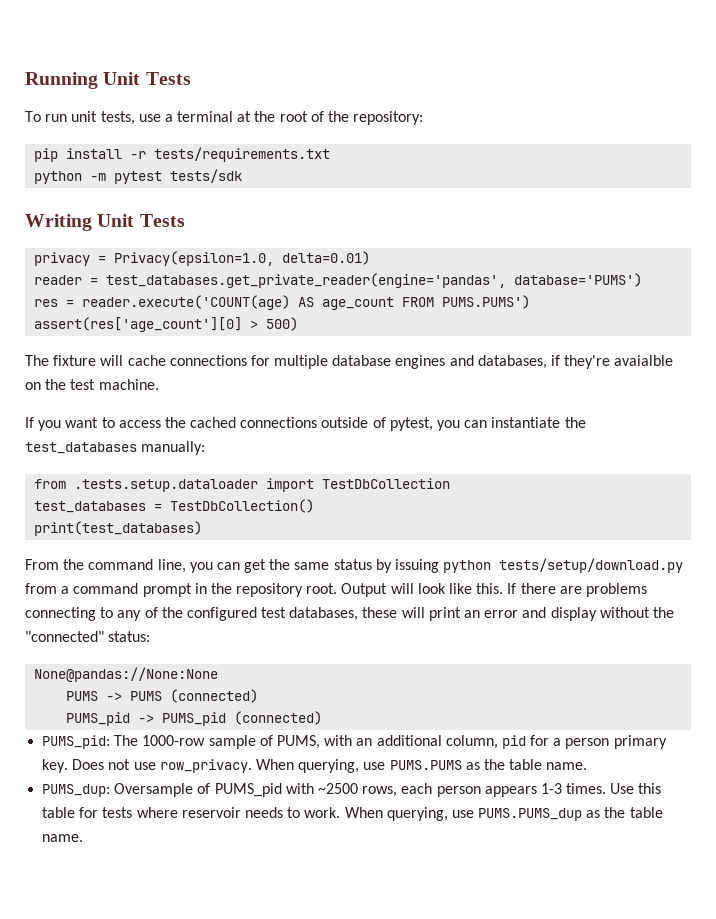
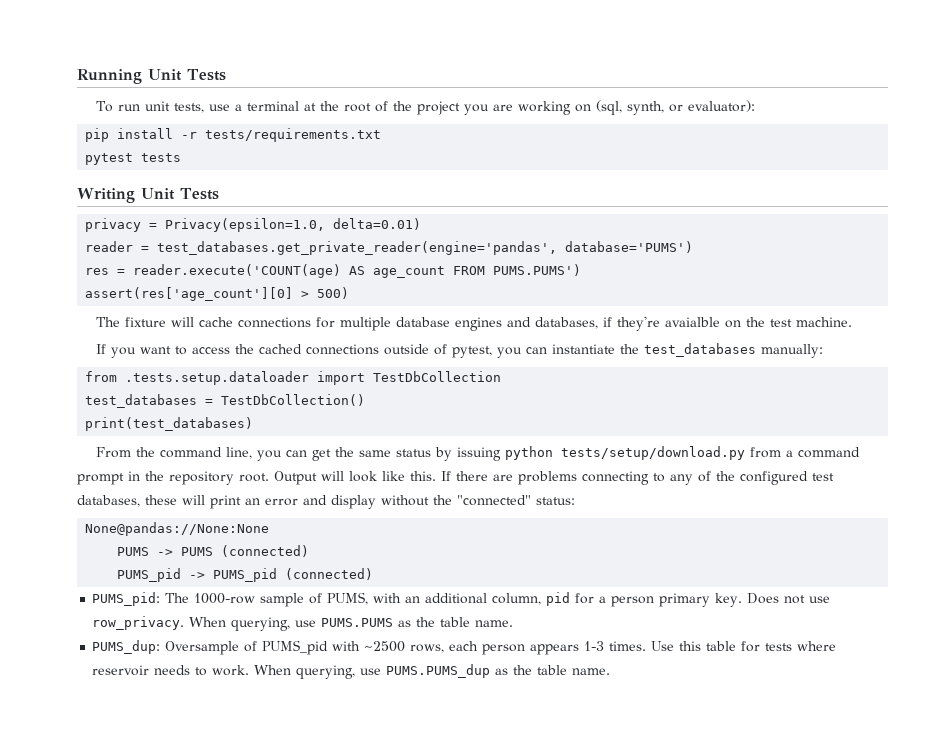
- To run unit tests, use a terminal at the root of the repository:
+ To run unit tests, use a terminal at the root of the project you are working on (sql, synth, or evaluator):
- python -m pytest tests/sdk
+ pytest tests

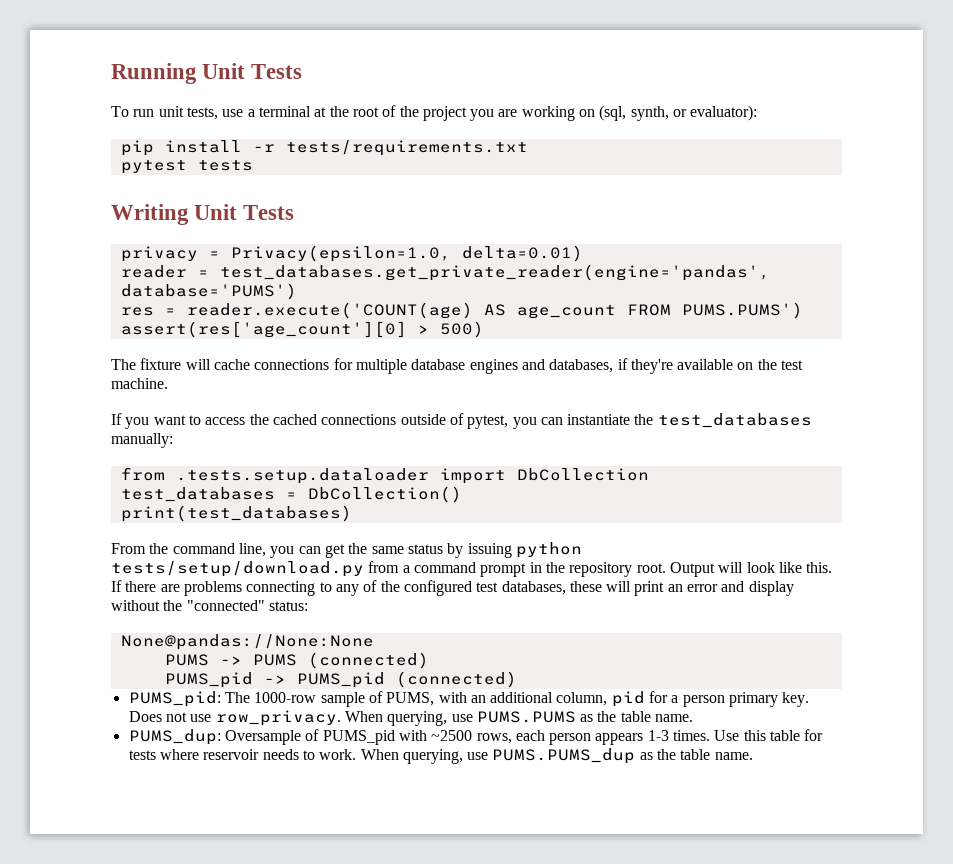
- The fixture will cache connections for multiple database engines and databases, if they're avaialble on the test machine.
+ The fixture will cache connections for multiple database engines and databases, if they're available on the test machine.
- from .tests.setup.dataloader import TestDbCollection
+ from .tests.setup.dataloader import DbCollection
- test_databases = TestDbCollection()
+ test_databases = DbCollection()

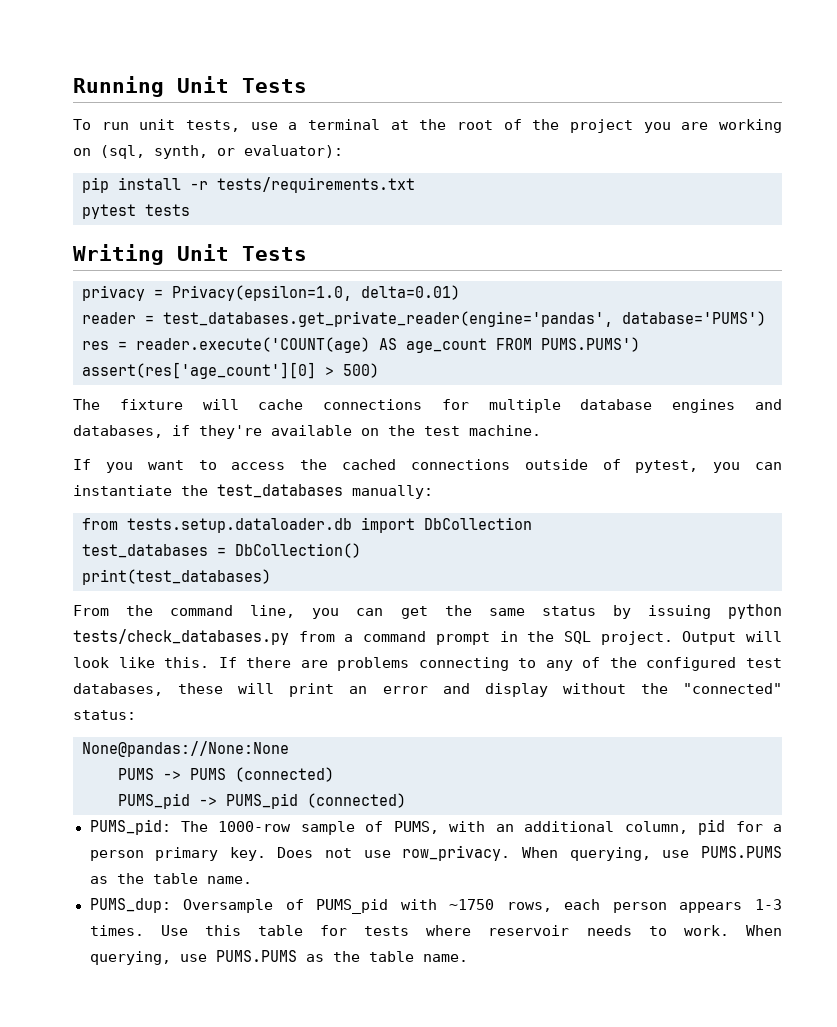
- from .tests.setup.dataloader import DbCollection
+ from tests.setup.dataloader.db import DbCollection
- From the command line, you can get the same status by issuing python tests/setup/download.py from a command prompt in the repository root.
+ From the command line, you can get the same status by issuing python tests/check_databases.py from a command prompt in the SQL project.
- PUMS_dup: Oversample of PUMS_pid with ~2500 rows, each person appears 1-3 times.
+ PUMS_dup: Oversample of PUMS_pid with ~1750 rows, each person appears 1-3 times.
- Use this table for tests where reservoir needs to work. When querying, use PUMS.PUMS_dup as the table name.
+ Use this table for tests where reservoir needs to work. When querying, use PUMS.PUMS as the table name.

